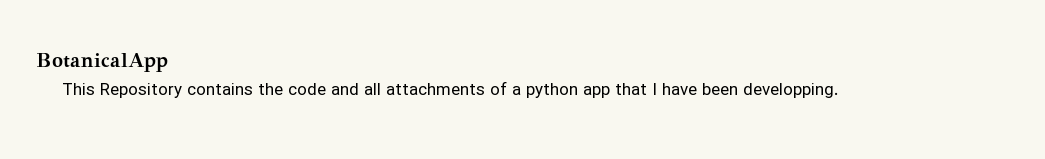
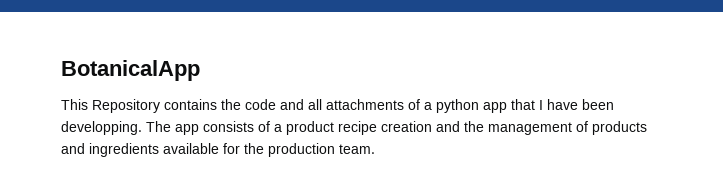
+ The app consists of a product recipe creation and the management of products and ingredients available for the production team.

